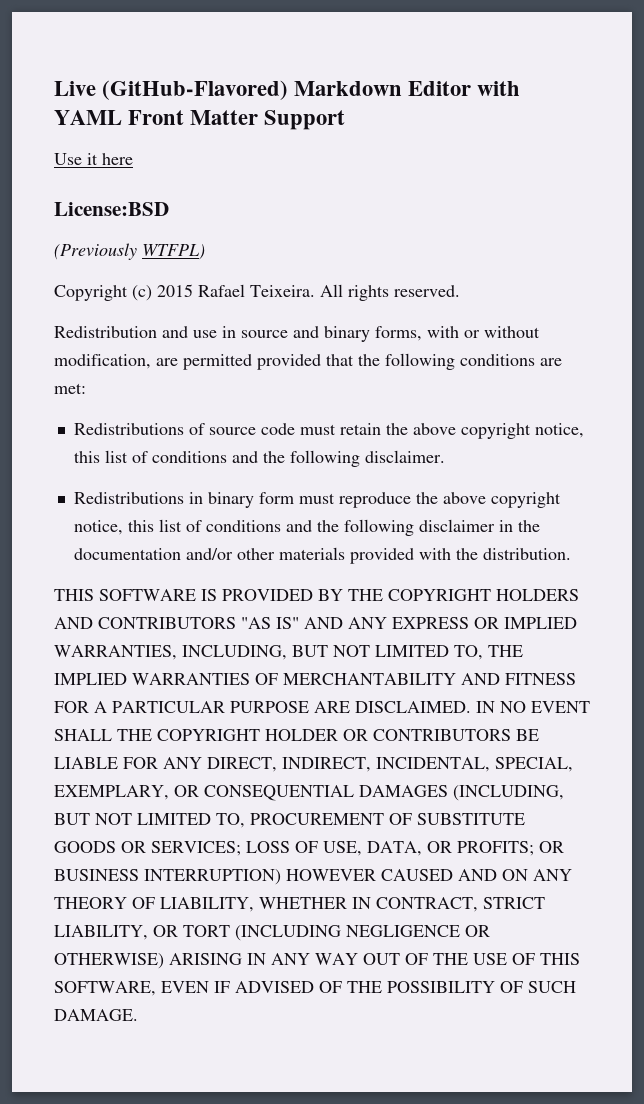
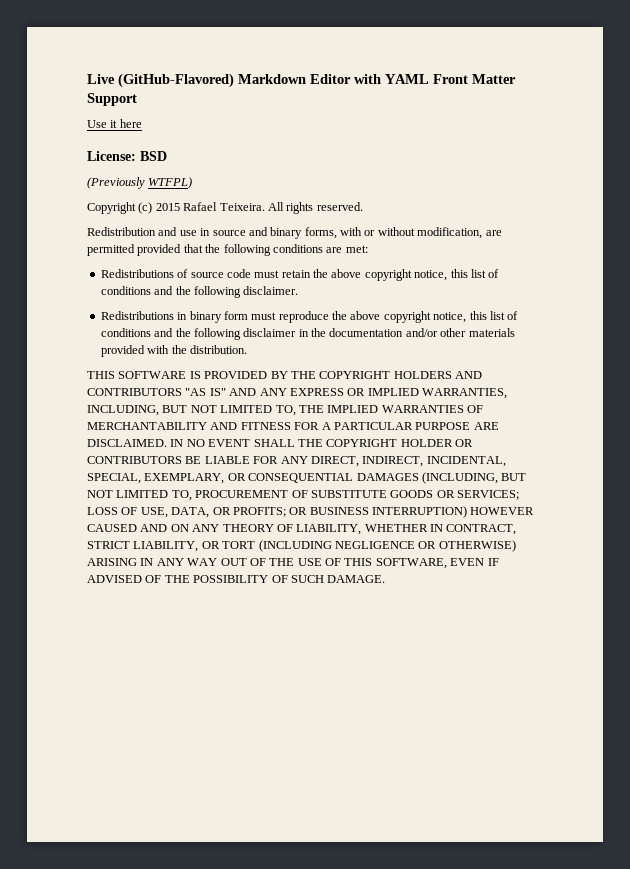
- License:BSD
+ License: BSD

